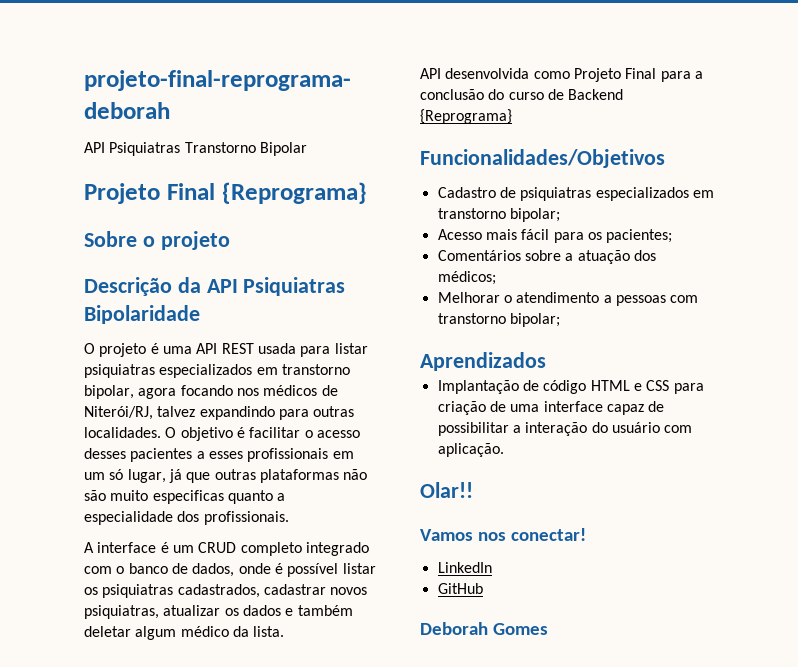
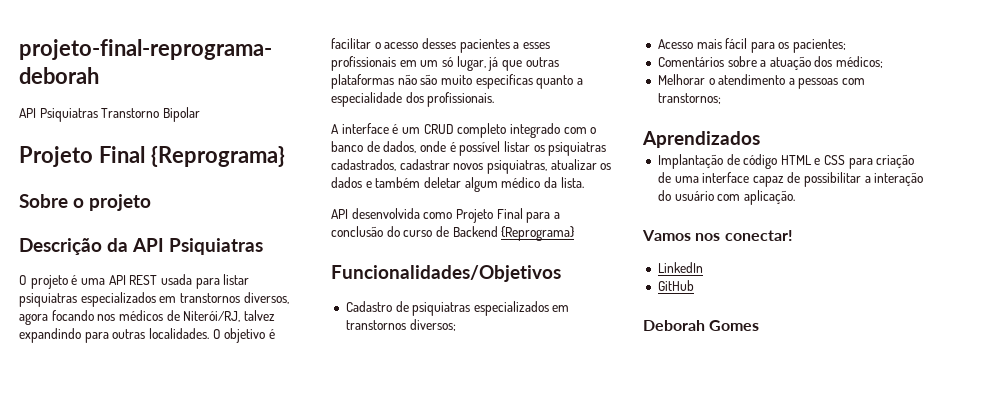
- Descrição da API Psiquiatras Bipolaridade
+ Descrição da API Psiquiatras
- O projeto é uma API REST usada para listar psiquiatras especializados em transtorno bipolar, agora focando nos médicos de Niterói/RJ, talvez expandindo para outras localidades.
+ O projeto é uma API REST usada para listar psiquiatras especializados em transtornos diversos, agora focando nos médicos de Niterói/RJ, talvez expandindo para outras localidades.
- Cadastro de psiquiatras especializados em transtorno bipolar;
+ Cadastro de psiquiatras especializados em transtornos diversos;
- Melhorar o atendimento a pessoas com transtorno bipolar;
+ Melhorar o atendimento a pessoas com transtornos;
- Olar!!

